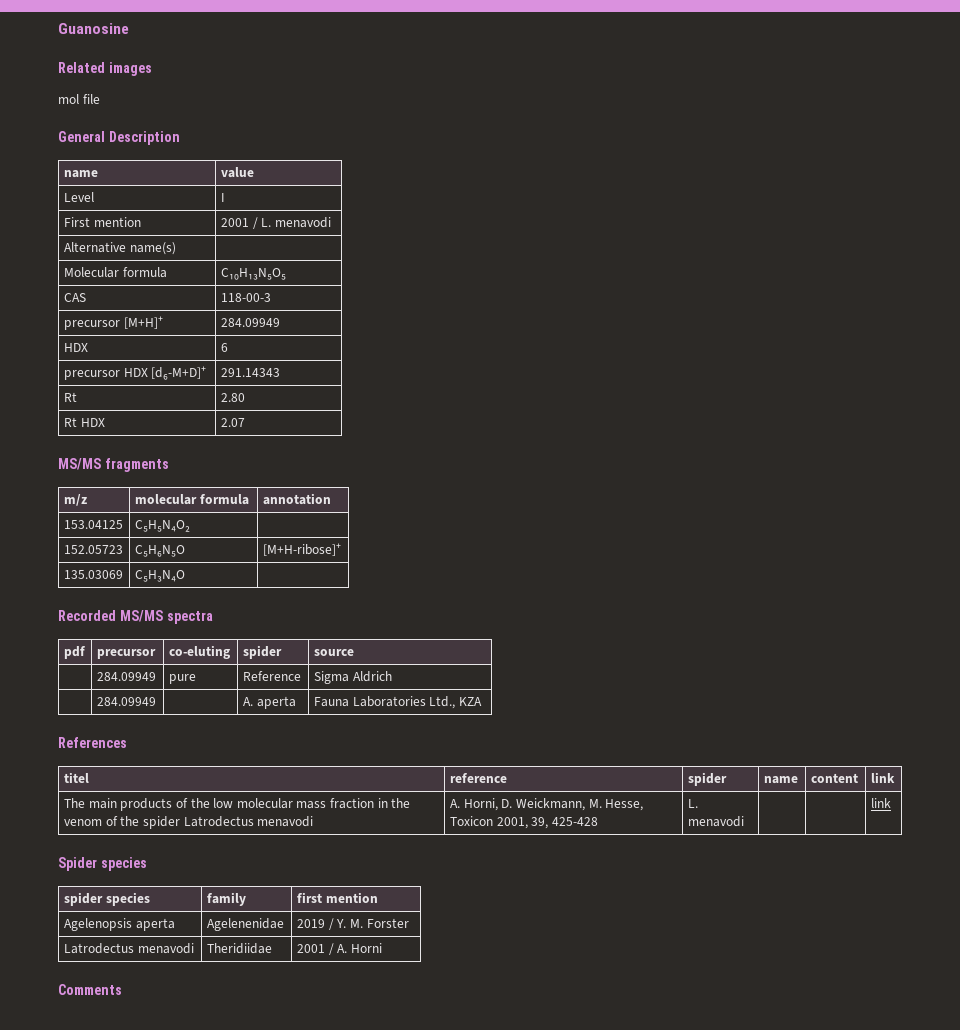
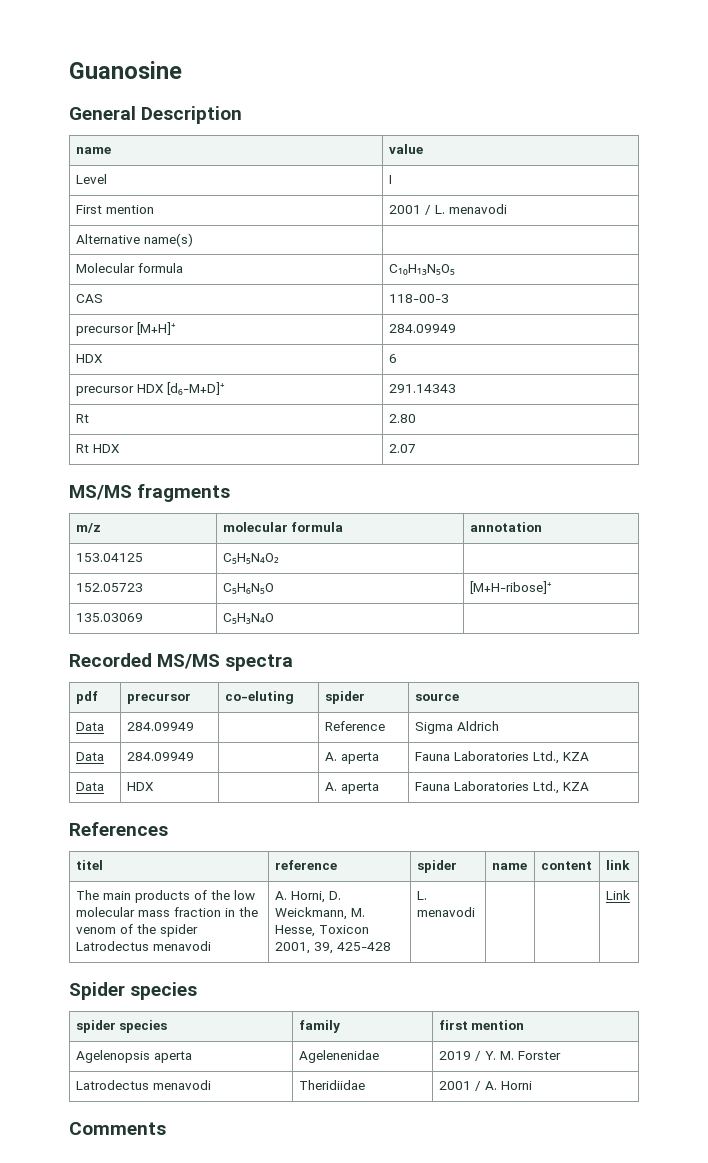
- Related images
- mol file
- | 284.09949 | pure | Reference | Sigma Aldrich
+ Data | 284.09949 | | Reference | Sigma Aldrich
- | 284.09949 | | A. aperta | Fauna Laboratories Ltd., KZA
+ Data | 284.09949 | | A. aperta | Fauna Laboratories Ltd., KZA
+ Data | HDX | | A. aperta | Fauna Laboratories Ltd., KZA
- The main products of the low molecular mass fraction in the venom of the spider Latrodectus menavodi | A. Horni, D. Weickmann, M. Hesse, Toxicon 2001, 39, 425-428 | L. menavodi | | | link
+ The main products of the low molecular mass fraction in the venom of the spider Latrodectus menavodi | A. Horni, D. Weickmann, M. Hesse, Toxicon 2001, 39, 425-428 | L. menavodi | | | Link

